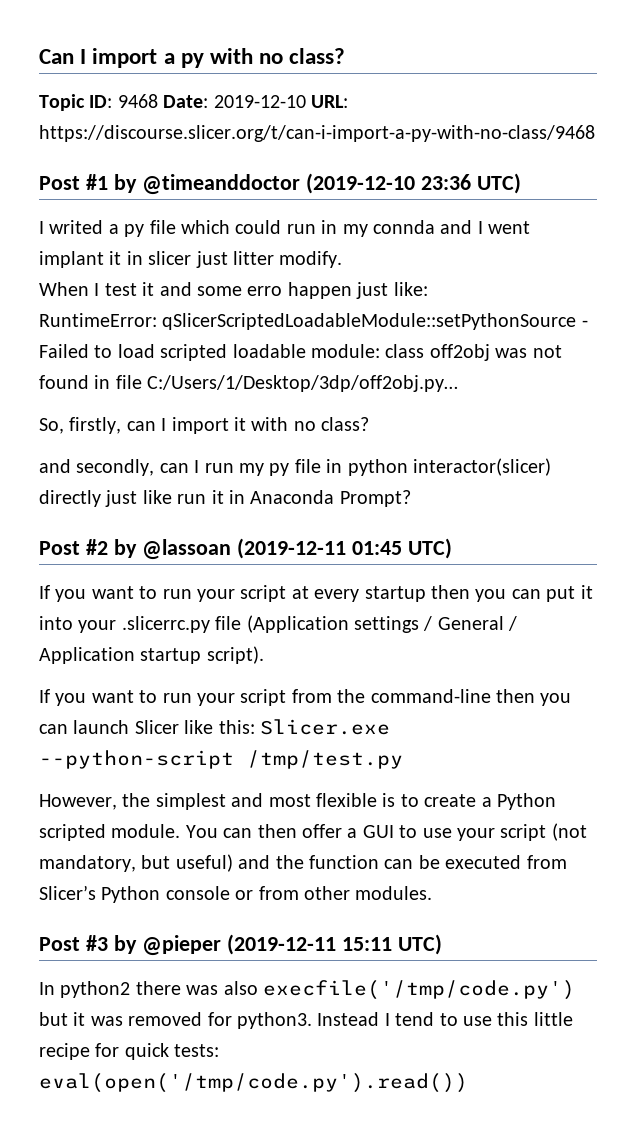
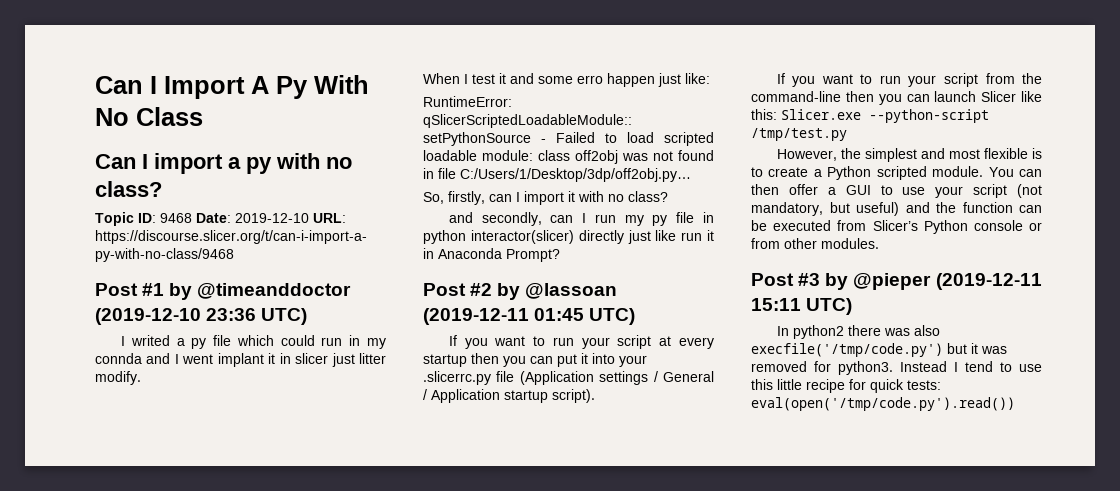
+ Can I Import A Py With No Class

